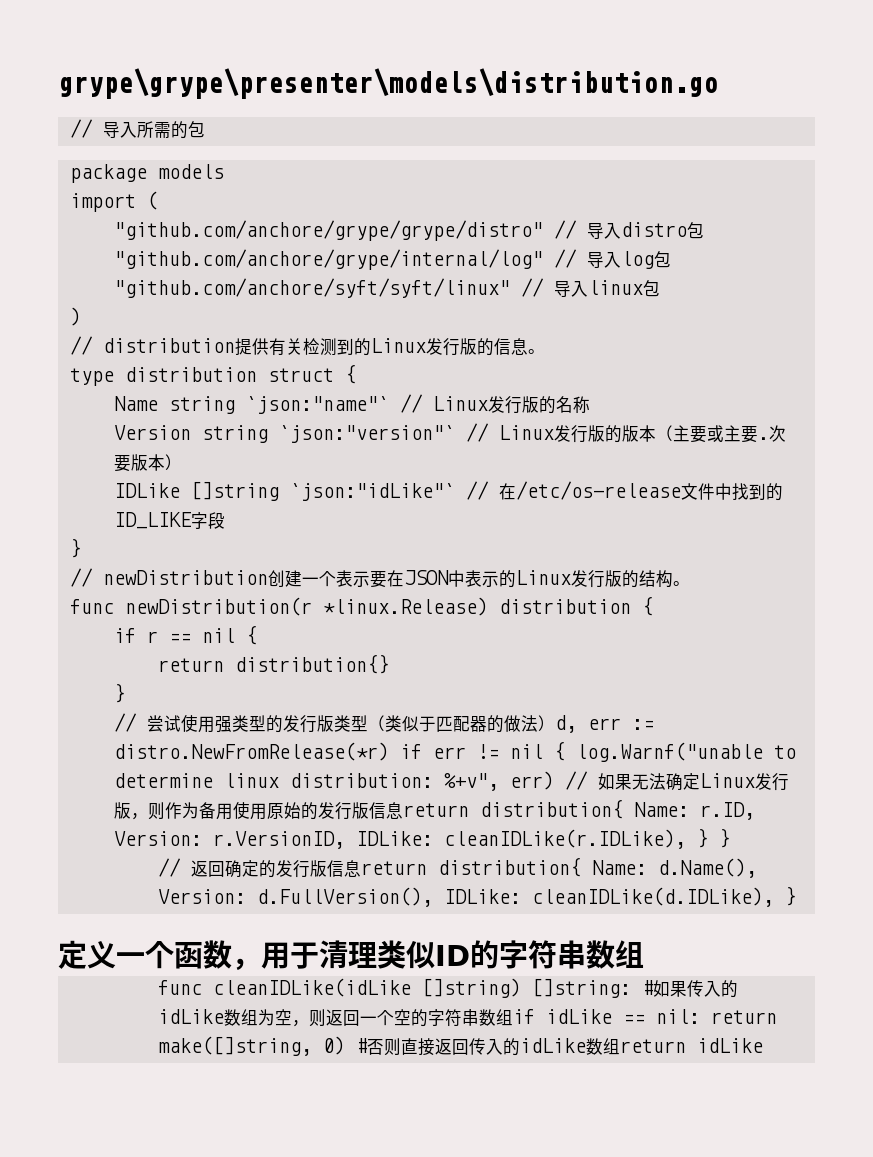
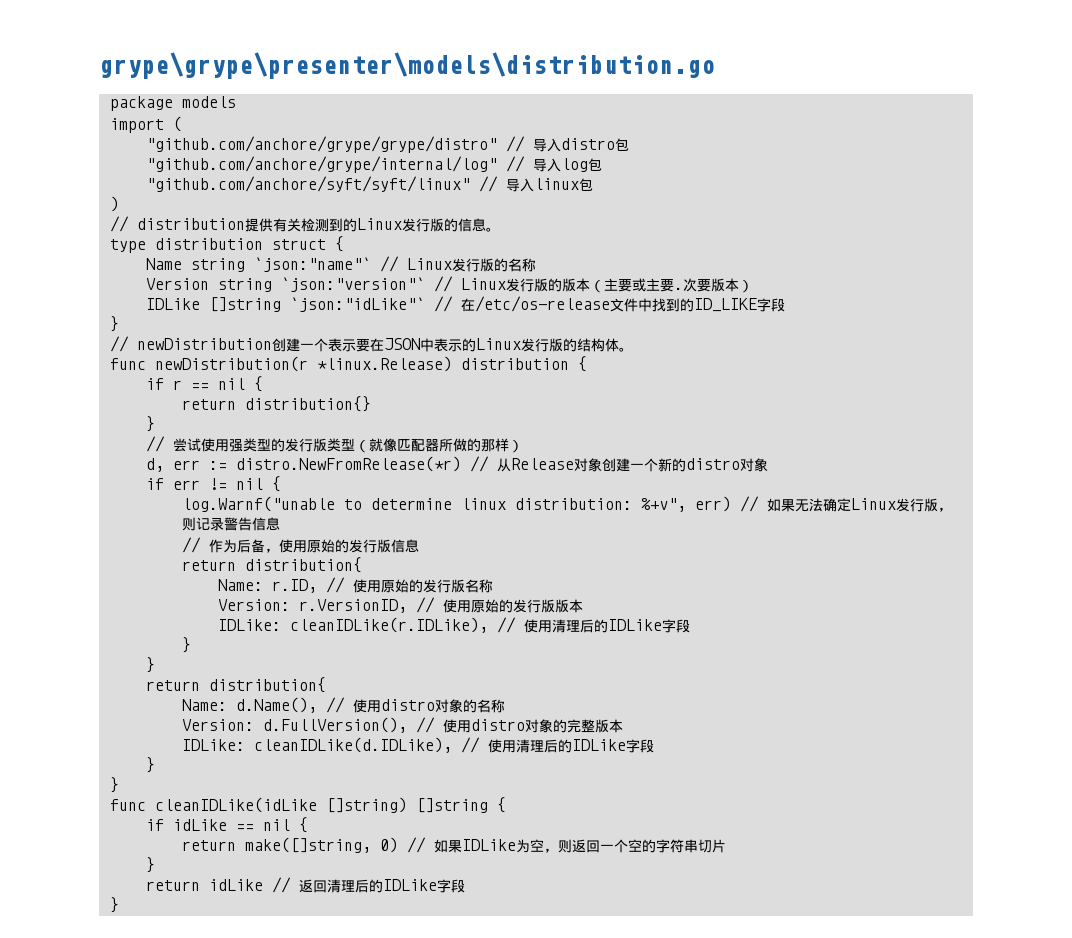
- // 导入所需的包
- // newDistribution创建一个表示要在JSON中表示的Linux发行版的结构。
+ // newDistribution创建一个表示要在JSON中表示的Linux发行版的结构体。
- // 尝试使用强类型的发行版类型（类似于匹配器的做法）d, err := distro.NewFromRelease(*r) if err != nil { log.Warnf("unable to determine linux distribution: %+v", err) // 如果无法确定Linux发行版，则作为备用使用原始的发行版信息return distribution{ Name: r.ID, Version: r.VersionID, IDLike: cleanIDLike(r.IDLike), } }
- // 返回确定的发行版信息return distribution{ Name: d.Name(), Version: d.FullVersion(), IDLike: cleanIDLike(d.IDLike), }
- 定义一个函数，用于清理类似ID的字符串数组
- func cleanIDLike(idLike []string) []string: #如果传入的idLike数组为空，则返回一个空的字符串数组if idLike == nil: return make([]string, 0) #否则直接返回传入的idLike数组return idLike
+ // 尝试使用强类型的发行版类型（就像匹配器所做的那样）
+ d, err := distro.NewFromRelease(*r) // 从Release对象创建一个新的distro对象
+ if err != nil {
+ log.Warnf("unable to determine linux distribution: %+v", err) // 如果无法确定Linux发行版，则记录警告信息
+ // 作为后备，使用原始的发行版信息
+ return distribution{
+ Name: r.ID, // 使用原始的发行版名称
+ Version: r.VersionID, // 使用原始的发行版版本
+ IDLike: cleanIDLike(r.IDLike), // 使用清理后的IDLike字段
+ }
+ }
+ return distribution{
+ Name: d.Name(), // 使用distro对象的名称
+ Version: d.FullVersion(), // 使用distro对象的完整版本
+ IDLike: cleanIDLike(d.IDLike), // 使用清理后的IDLike字段
+ }
+ }
+ func cleanIDLike(idLike []string) []string {
+ if idLike == nil {
+ return make([]string, 0) // 如果IDLike为空，则返回一个空的字符串切片
+ }
+ return idLike // 返回清理后的IDLike字段
+ }

